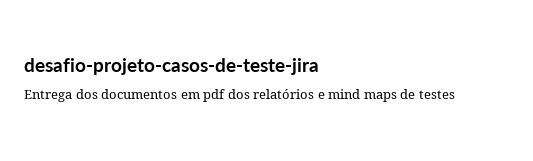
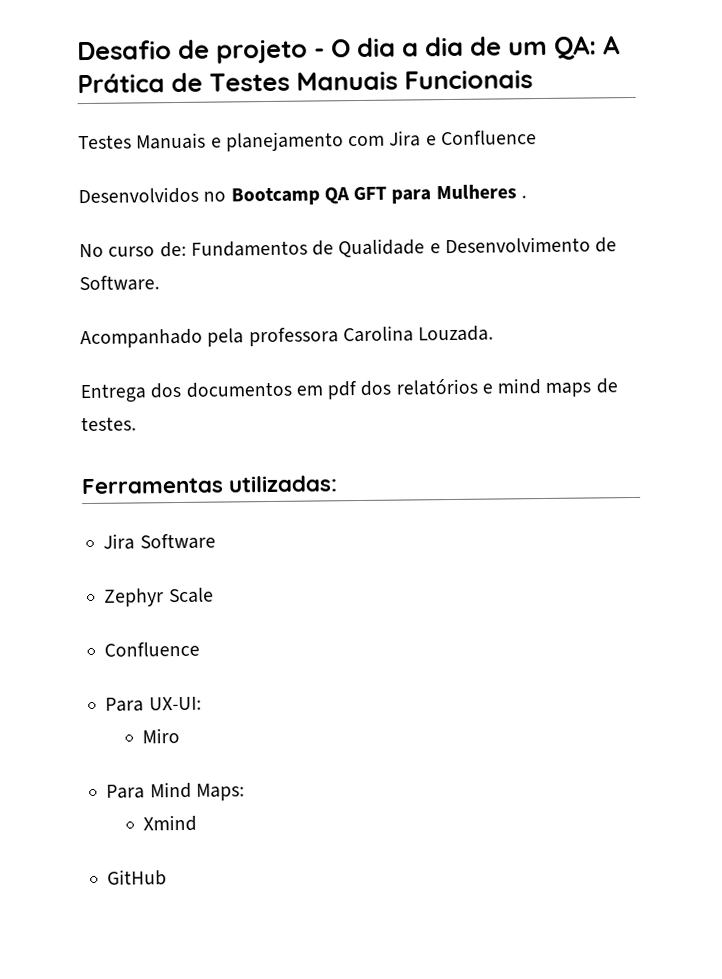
- desafio-projeto-casos-de-teste-jira
+ Desafio de projeto - O dia a dia de um QA: A Prática de Testes Manuais Funcionais
+ Testes Manuais e planejamento com Jira e Confluence
+ Desenvolvidos no Bootcamp QA GFT para Mulheres .
+ No curso de: Fundamentos de Qualidade e Desenvolvimento de Software.
+ Acompanhado pela professora Carolina Louzada.
- Entrega dos documentos em pdf dos relatórios e mind maps de testes
+ Entrega dos documentos em pdf dos relatórios e mind maps de testes.
+ Ferramentas utilizadas:
+ Jira Software
+ Zephyr Scale
+ Confluence
+ Para UX-UI:
+ Miro
+ Para Mind Maps:
+ Xmind
+ GitHub

